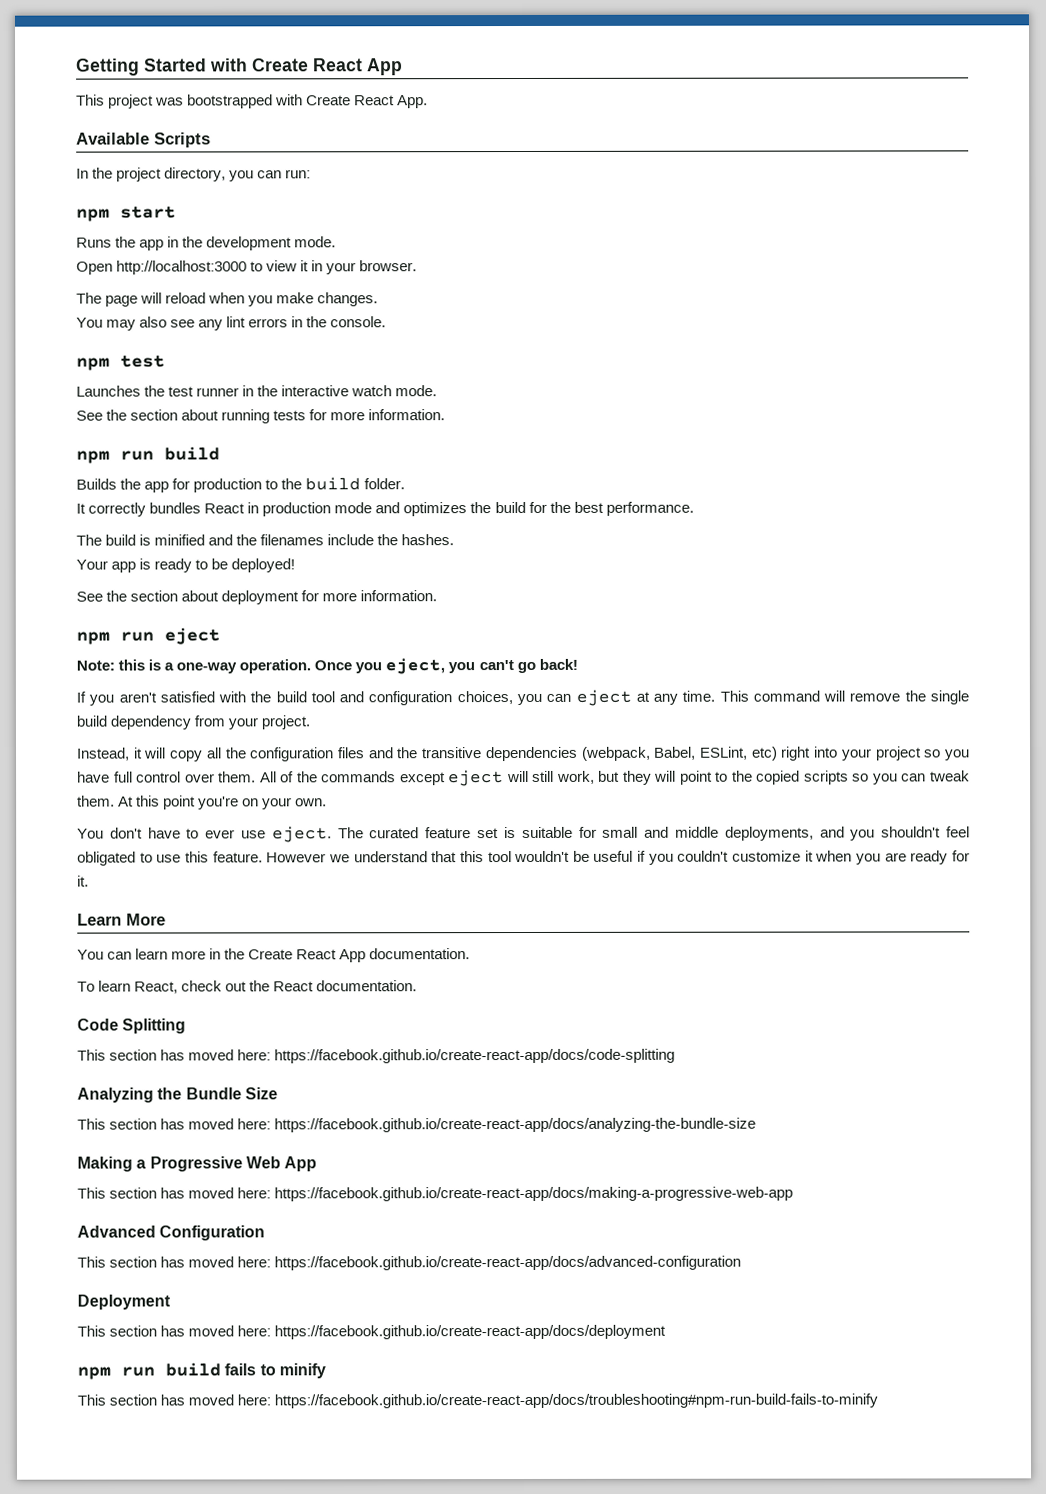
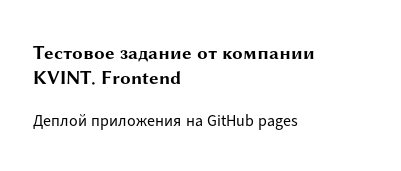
- Getting Started with Create React App
- This project was bootstrapped with Create React App.
- Available Scripts
- In the project directory, you can run:
- npm start
- Runs the app in the development mode.
- Open http://localhost:3000 to view it in your browser.
- The page will reload when you make changes.
- You may also see any lint errors in the console.
- npm test
- Launches the test runner in the interactive watch mode.
- See the section about running tests for more information.
- npm run build
- Builds the app for production to the build folder.
- It correctly bundles React in production mode and optimizes the build for the best performance.
- The build is minified and the filenames include the hashes.
- Your app is ready to be deployed!
- See the section about deployment for more information.
- npm run eject
- Note: this is a one-way operation. Once you eject, you can't go back!
- If you aren't satisfied with the build tool and configuration choices, you can eject at any time. This command will remove the single build dependency from your project.
- Instead, it will copy all the configuration files and the transitive dependencies (webpack, Babel, ESLint, etc) right into your project so you have full control over them. All of the commands except eject will still work, but they will point to the copied scripts so you can tweak them. At this point you're on your own.
- You don't have to ever use eject. The curated feature set is suitable for small and middle deployments, and you shouldn't feel obligated to use this feature. However we understand that this tool wouldn't be useful if you couldn't customize it when you are ready for it.
- Learn More
- You can learn more in the Create React App documentation.
- To learn React, check out the React documentation.
- Code Splitting
- This section has moved here: https://facebook.github.io/create-react-app/docs/code-splitting
- Analyzing the Bundle Size
- This section has moved here: https://facebook.github.io/create-react-app/docs/analyzing-the-bundle-size
- Making a Progressive Web App
- This section has moved here: https://facebook.github.io/create-react-app/docs/making-a-progressive-web-app
- Advanced Configuration
- This section has moved here: https://facebook.github.io/create-react-app/docs/advanced-configuration
- Deployment
- This section has moved here: https://facebook.github.io/create-react-app/docs/deployment
- npm run build fails to minify
- This section has moved here: https://facebook.github.io/create-react-app/docs/troubleshooting#npm-run-build-fails-to-minify
+ Тестовое задание от компании KVINT. Frontend
+ Деплой приложения на GitHub pages

